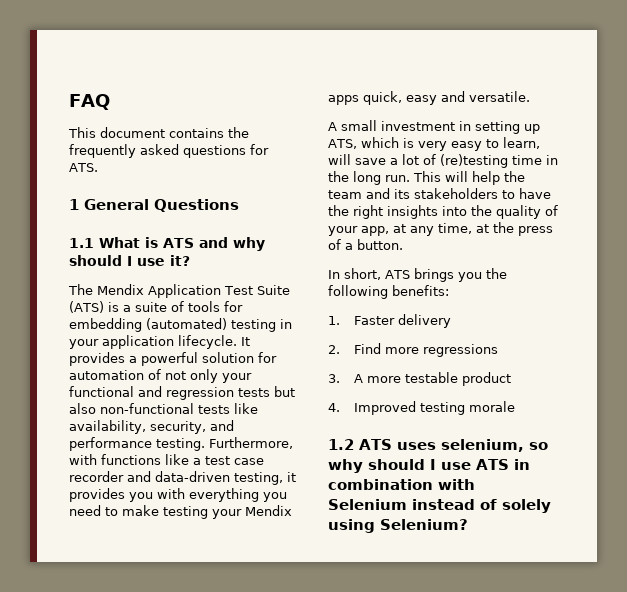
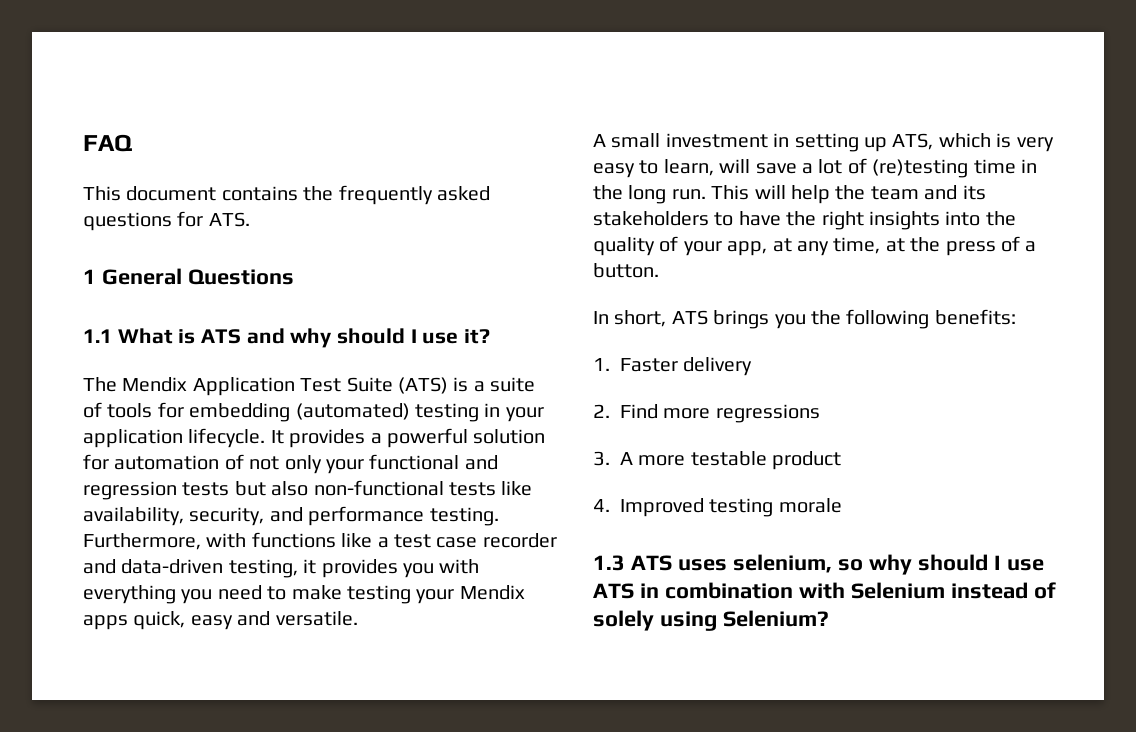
- 1.2 ATS uses selenium, so why should I use ATS in combination with Selenium instead of solely using Selenium?
+ 1.3 ATS uses selenium, so why should I use ATS in combination with Selenium instead of solely using Selenium?

